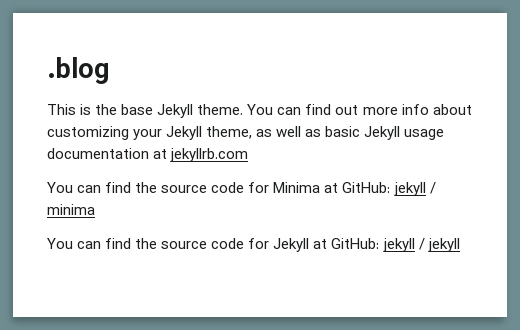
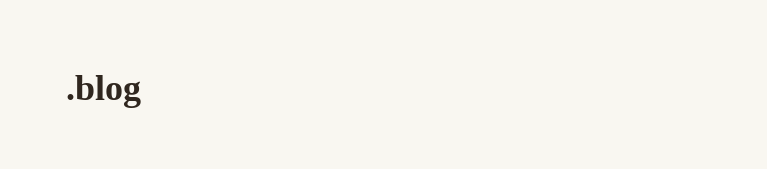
- This is the base Jekyll theme. You can find out more info about customizing your Jekyll theme, as well as basic Jekyll usage documentation at jekyllrb.com
- You can find the source code for Minima at GitHub: jekyll / minima
- You can find the source code for Jekyll at GitHub: jekyll / jekyll

